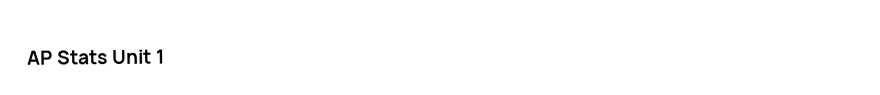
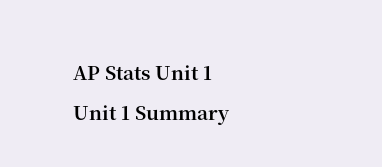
+ Unit 1 Summary

